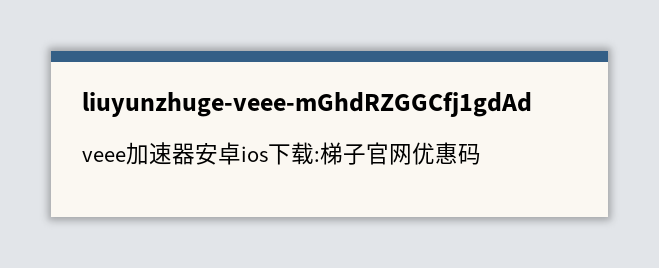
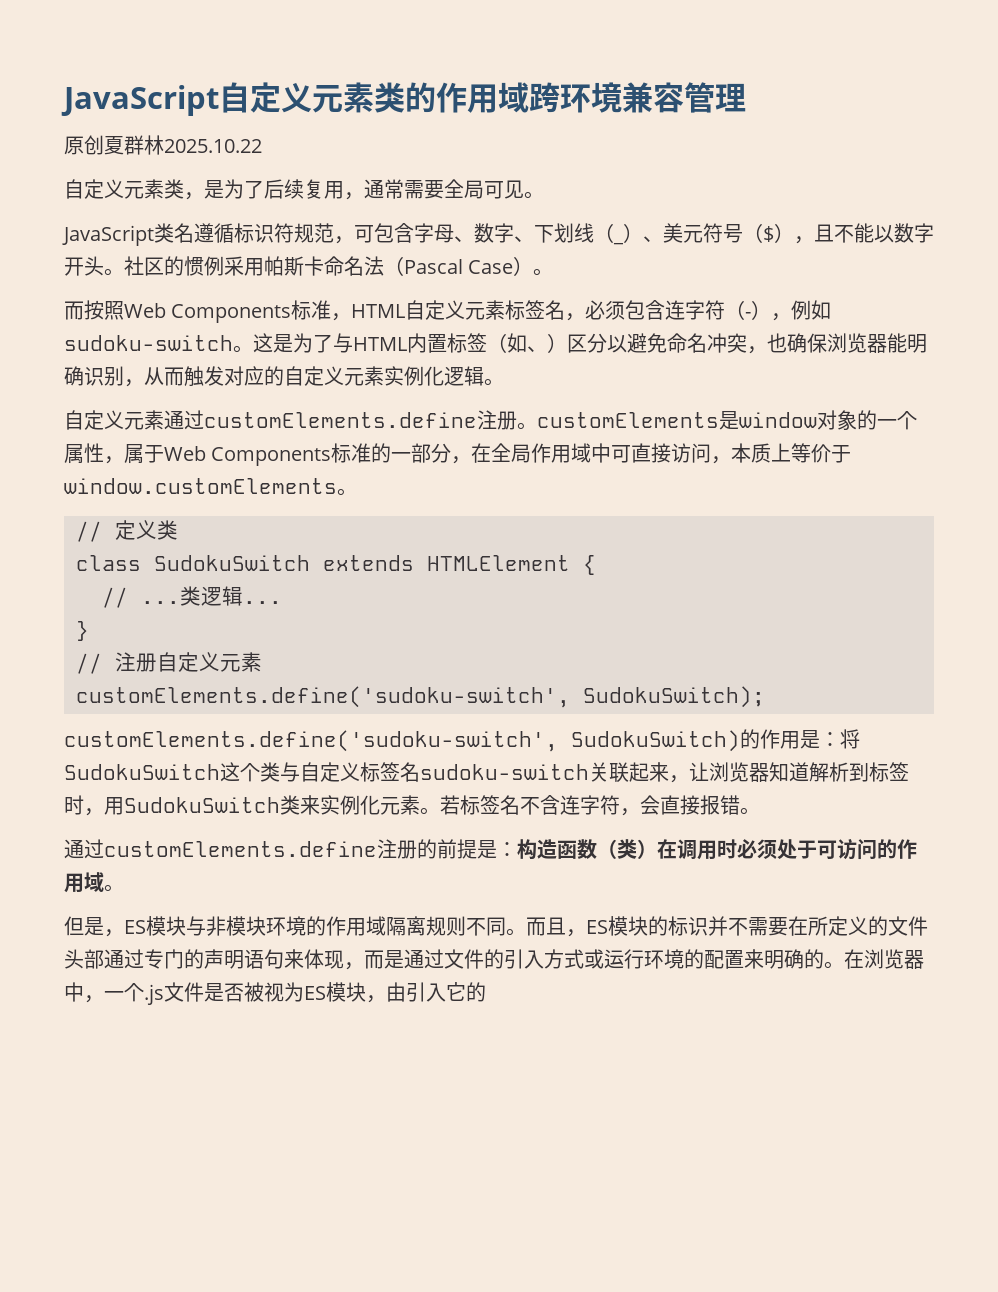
- liuyunzhuge-veee-mGhdRZGGCfj1gdAd
- veee加速器安卓ios下载:梯子官网优惠码
+ JavaScript自定义元素类的作用域跨环境兼容管理
+ 原创夏群林2025.10.22
+ 自定义元素类，是为了后续复用，通常需要全局可见。
+ JavaScript类名遵循标识符规范，可包含字母、数字、下划线（_）、美元符号（$），且不能以数字开头。社区的惯例采用帕斯卡命名法（Pascal Case）。
+ 而按照Web Components标准，HTML自定义元素标签名，必须包含连字符（-），例如sudoku-switch。这是为了与HTML内置标签（如、）区分以避免命名冲突，也确保浏览器能明确识别，从而触发对应的自定义元素实例化逻辑。
+ 自定义元素通过customElements.define注册。customElements是window对象的一个属性，属于Web Components标准的一部分，在全局作用域中可直接访问，本质上等价于window.customElements。
+ // 定义类
+ class SudokuSwitch extends HTMLElement {
+ // ...类逻辑...
+ }
+ // 注册自定义元素
+ customElements.define('sudoku-switch', SudokuSwitch);
+ customElements.define('sudoku-switch', SudokuSwitch)的作用是：将SudokuSwitch这个类与自定义标签名sudoku-switch关联起来，让浏览器知道解析到标签时，用SudokuSwitch类来实例化元素。若标签名不含连字符，会直接报错。
+ 通过customElements.define注册的前提是：构造函数（类）在调用时必须处于可访问的作用域。
+ 但是，ES模块与非模块环境的作用域隔离规则不同。而且，ES模块的标识并不需要在所定义的文件头部通过专门的声明语句来体现，而是通过文件的引入方式或运行环境的配置来明确的。在浏览器中，一个.js文件是否被视为ES模块，由引入它的

